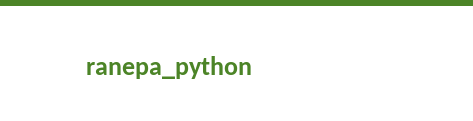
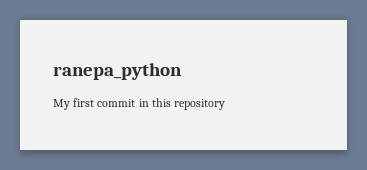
+ My first commit in this repository

